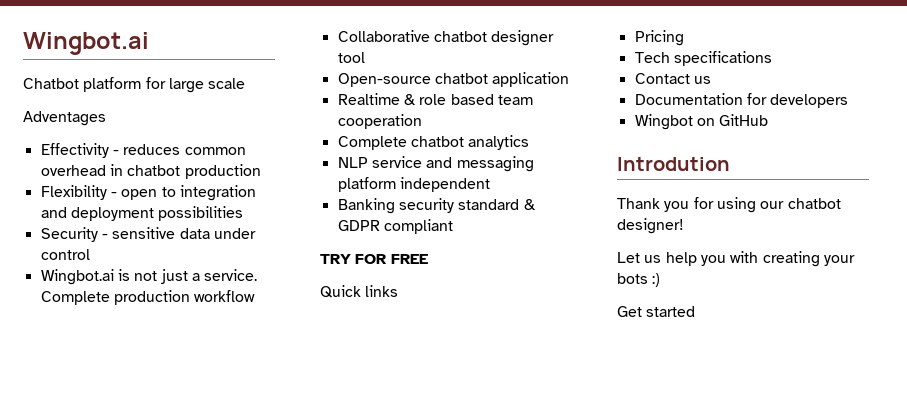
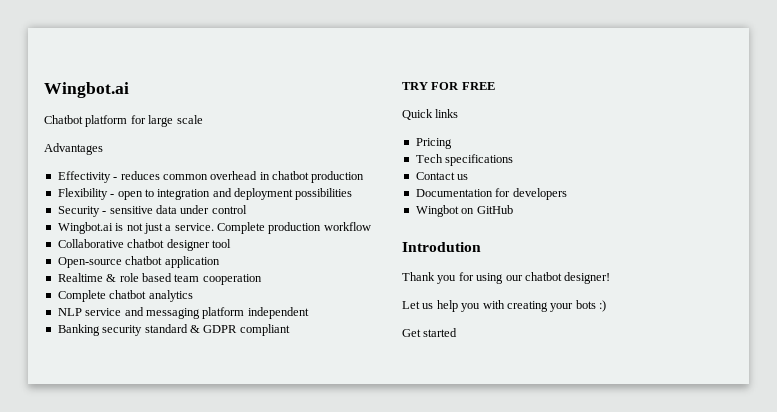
- Adventages
+ Advantages

